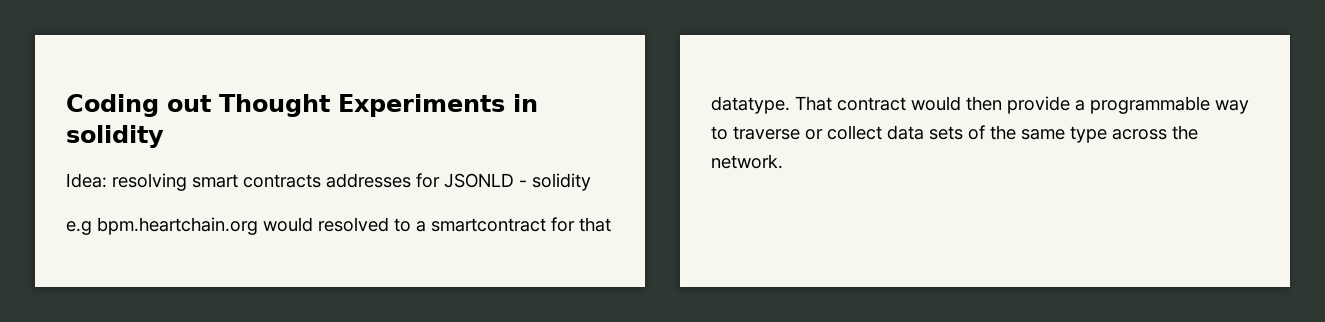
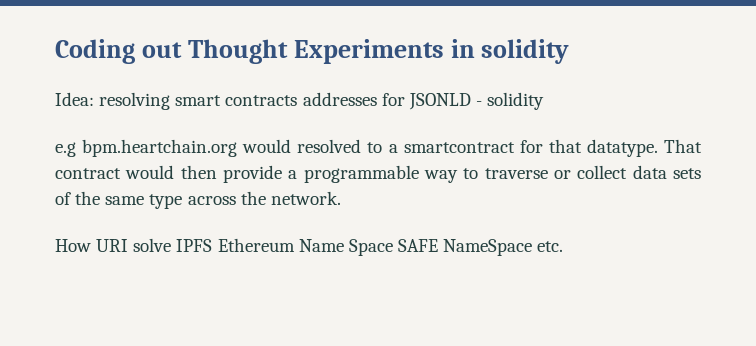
+ How URI solve IPFS Ethereum Name Space SAFE NameSpace etc.

